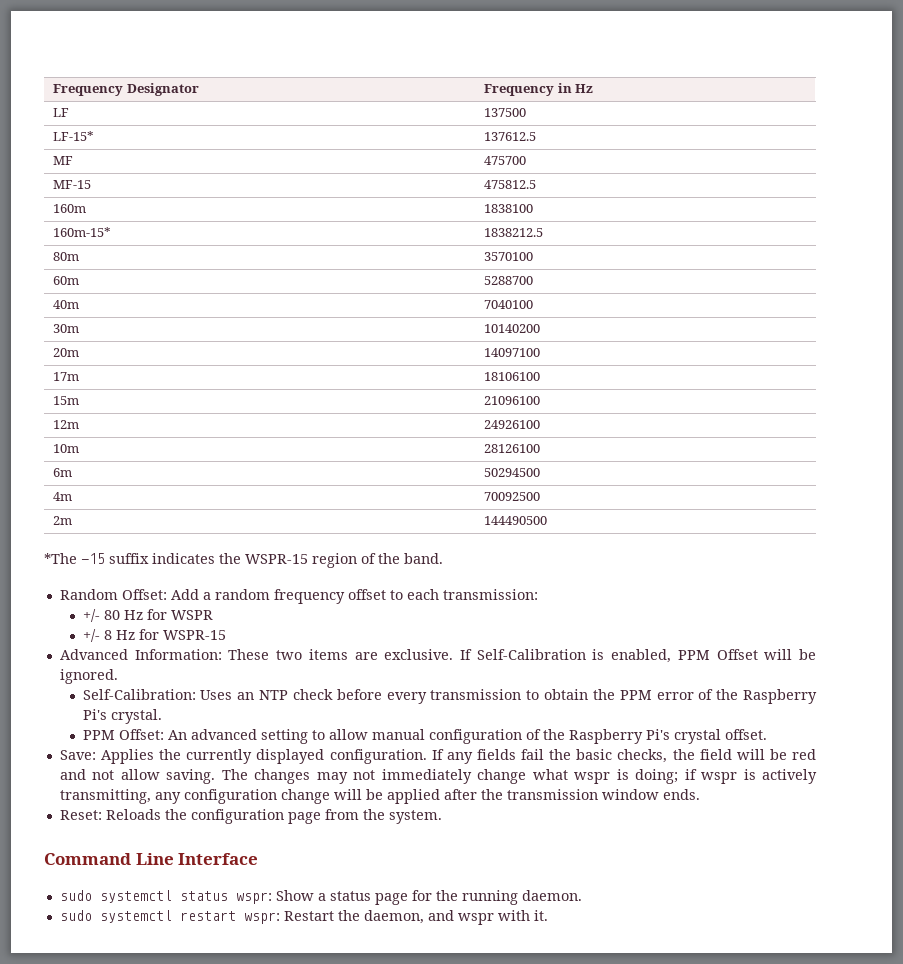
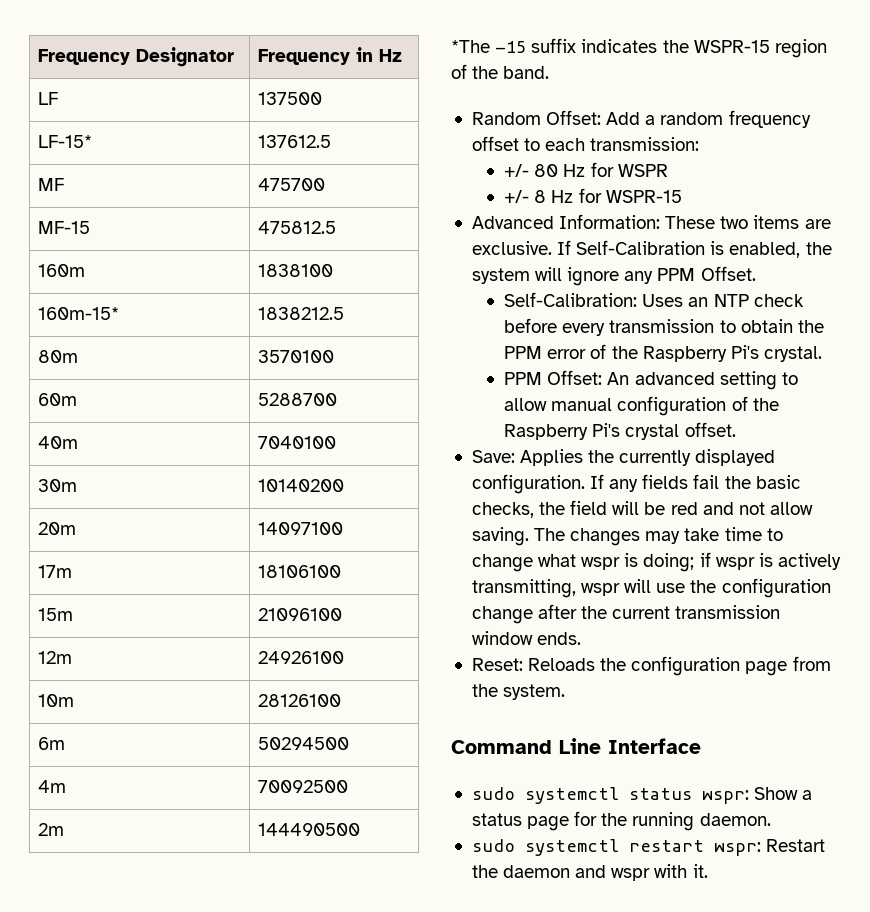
- If Self-Calibration is enabled, PPM Offset will be ignored.
+ If Self-Calibration is enabled, the system will ignore any PPM Offset.
- The changes may not immediately change what wspr is doing; if wspr is actively transmitting, any configuration change will be applied after the transmission window ends.
+ The changes may take time to change what wspr is doing; if wspr is actively transmitting, wspr will use the configuration change after the current transmission window ends.
- sudo systemctl restart wspr: Restart the daemon, and wspr with it.
+ sudo systemctl restart wspr: Restart the daemon and wspr with it.

